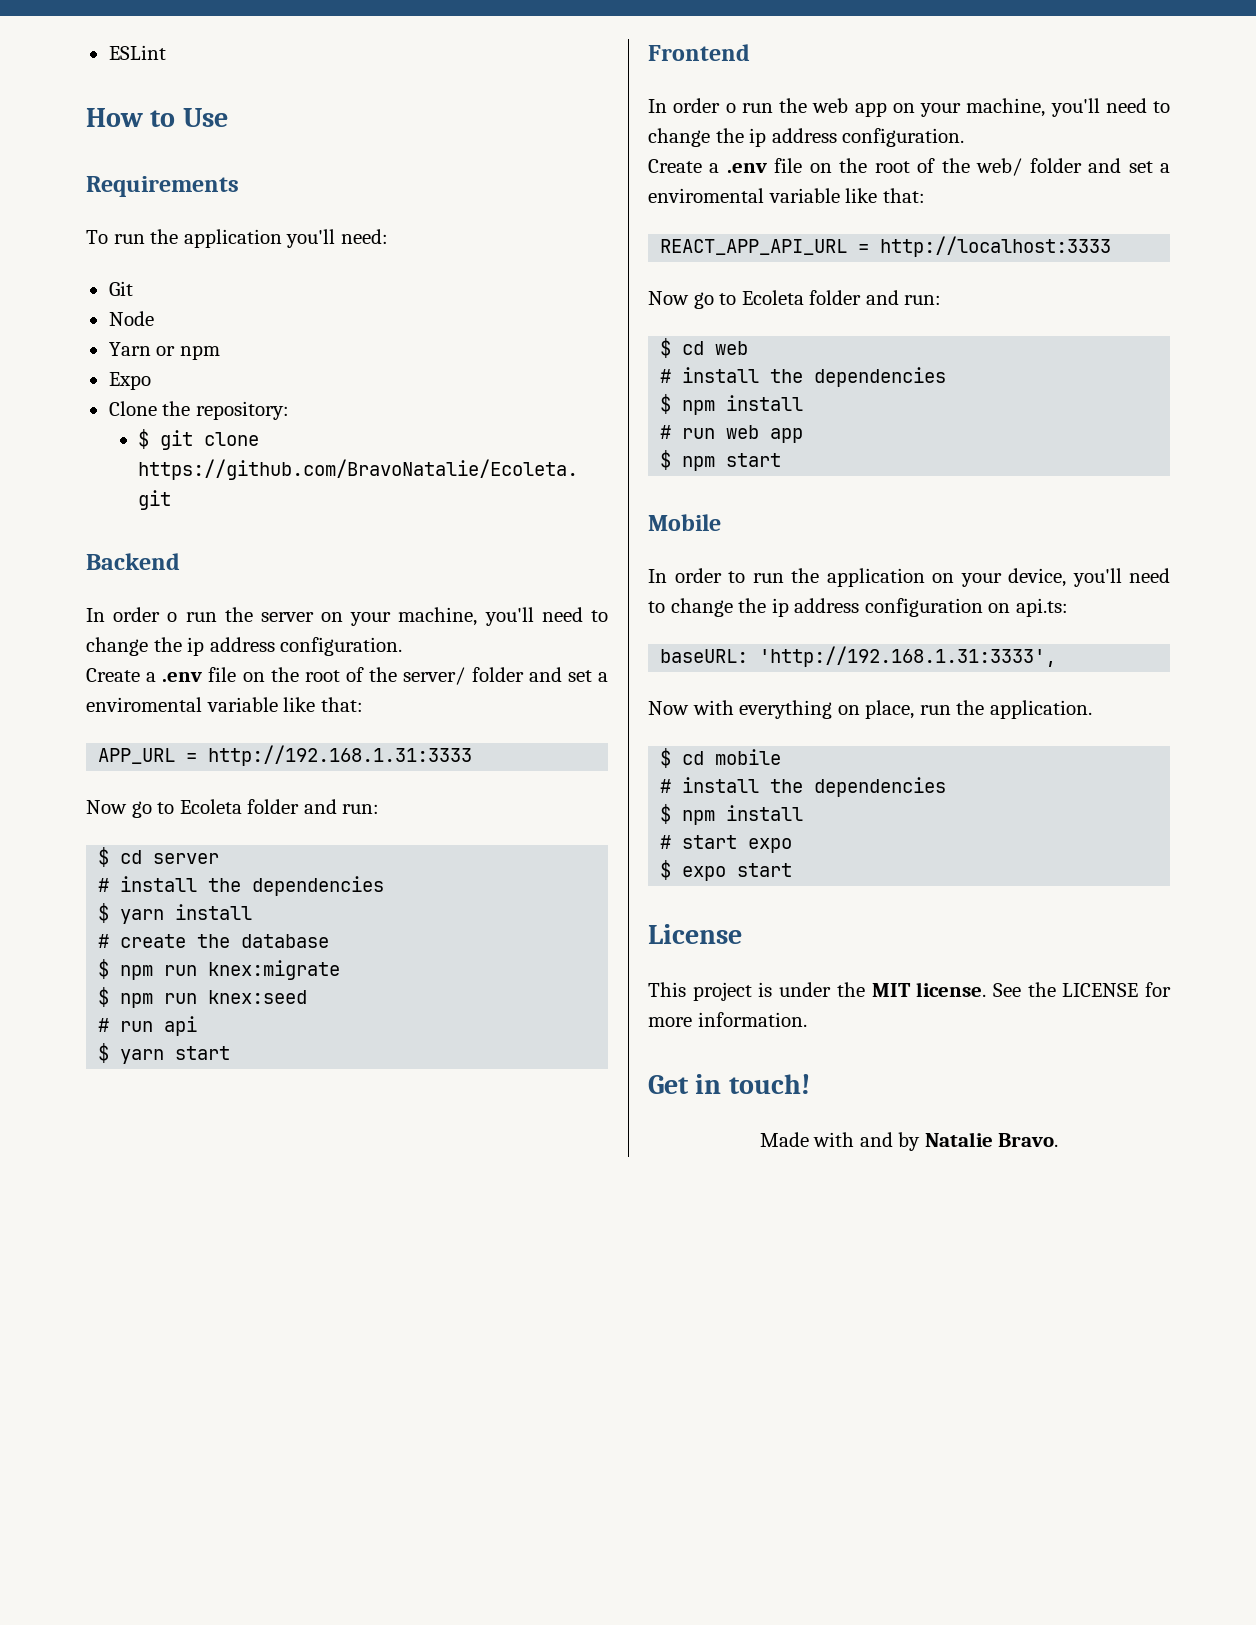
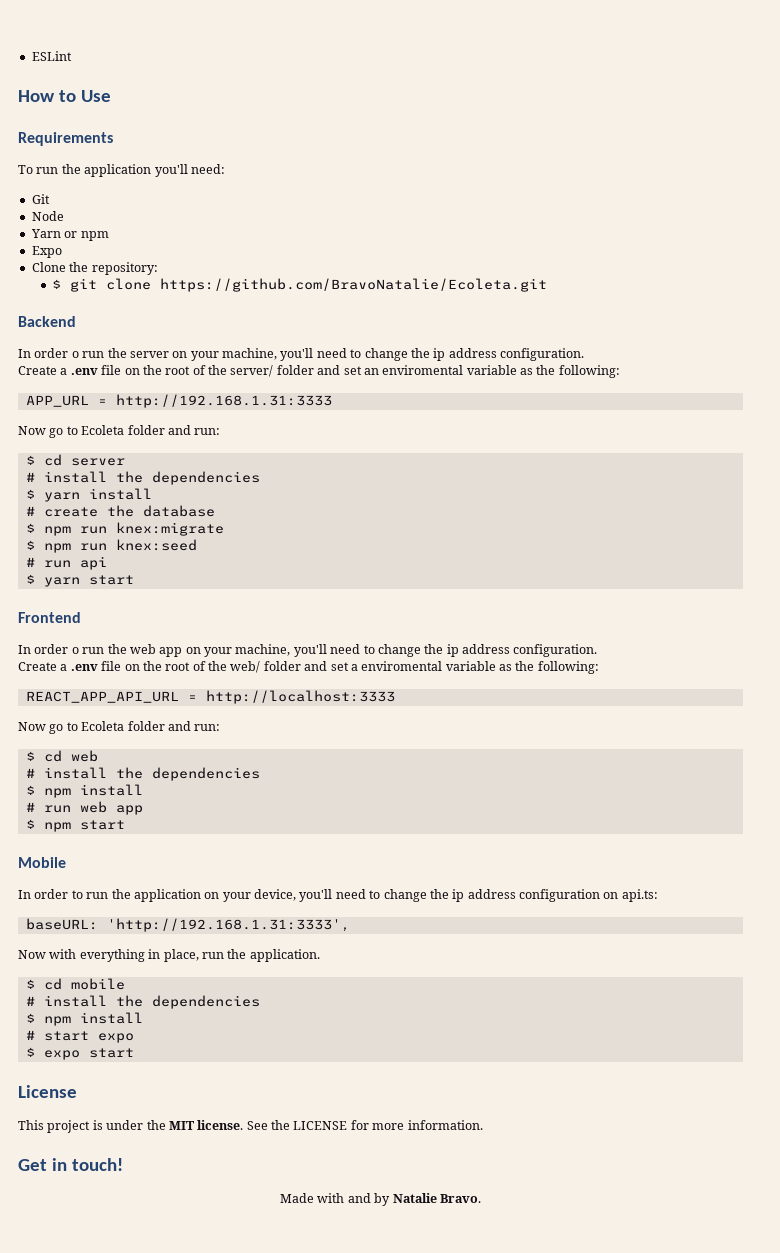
- Create a .env file on the root of the server/ folder and set a enviromental variable like that:
+ Create a .env file on the root of the server/ folder and set an enviromental variable as the following:
- Create a .env file on the root of the web/ folder and set a enviromental variable like that:
+ Create a .env file on the root of the web/ folder and set a enviromental variable as the following:
- Now with everything on place, run the application.
+ Now with everything in place, run the application.

